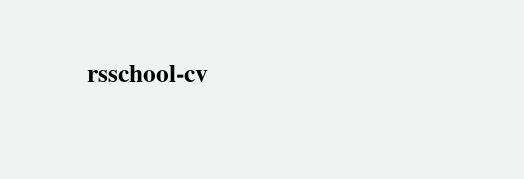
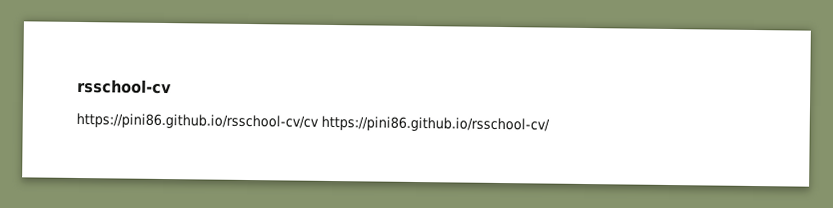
+ https://pini86.github.io/rsschool-cv/cv https://pini86.github.io/rsschool-cv/

